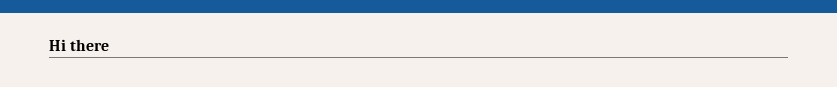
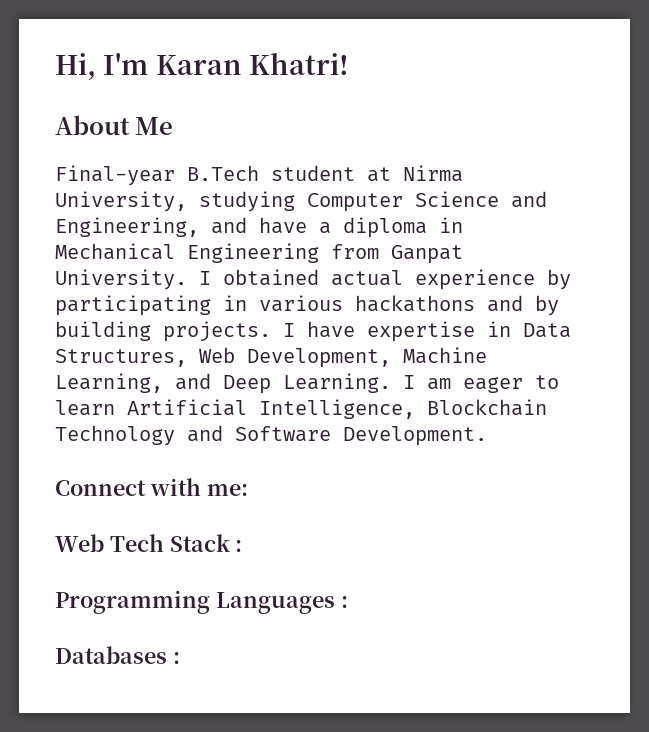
- Hi there
+ Hi, I'm Karan Khatri!
+ About Me
+ Final-year B.Tech student at Nirma University, studying Computer Science and Engineering, and have a diploma in Mechanical Engineering from Ganpat University. I obtained actual experience by participating in various hackathons and by building projects. I have expertise in Data Structures, Web Development, Machine Learning, and Deep Learning. I am eager to learn Artificial Intelligence, Blockchain Technology and Software Development.
+ Connect with me:
+ Web Tech Stack :
+ Programming Languages :
+ Databases :

